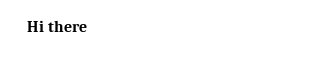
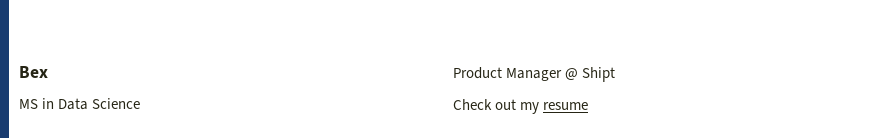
- Hi there
+ Bex
+ MS in Data Science
+ Product Manager @ Shipt
+ Check out my resume

